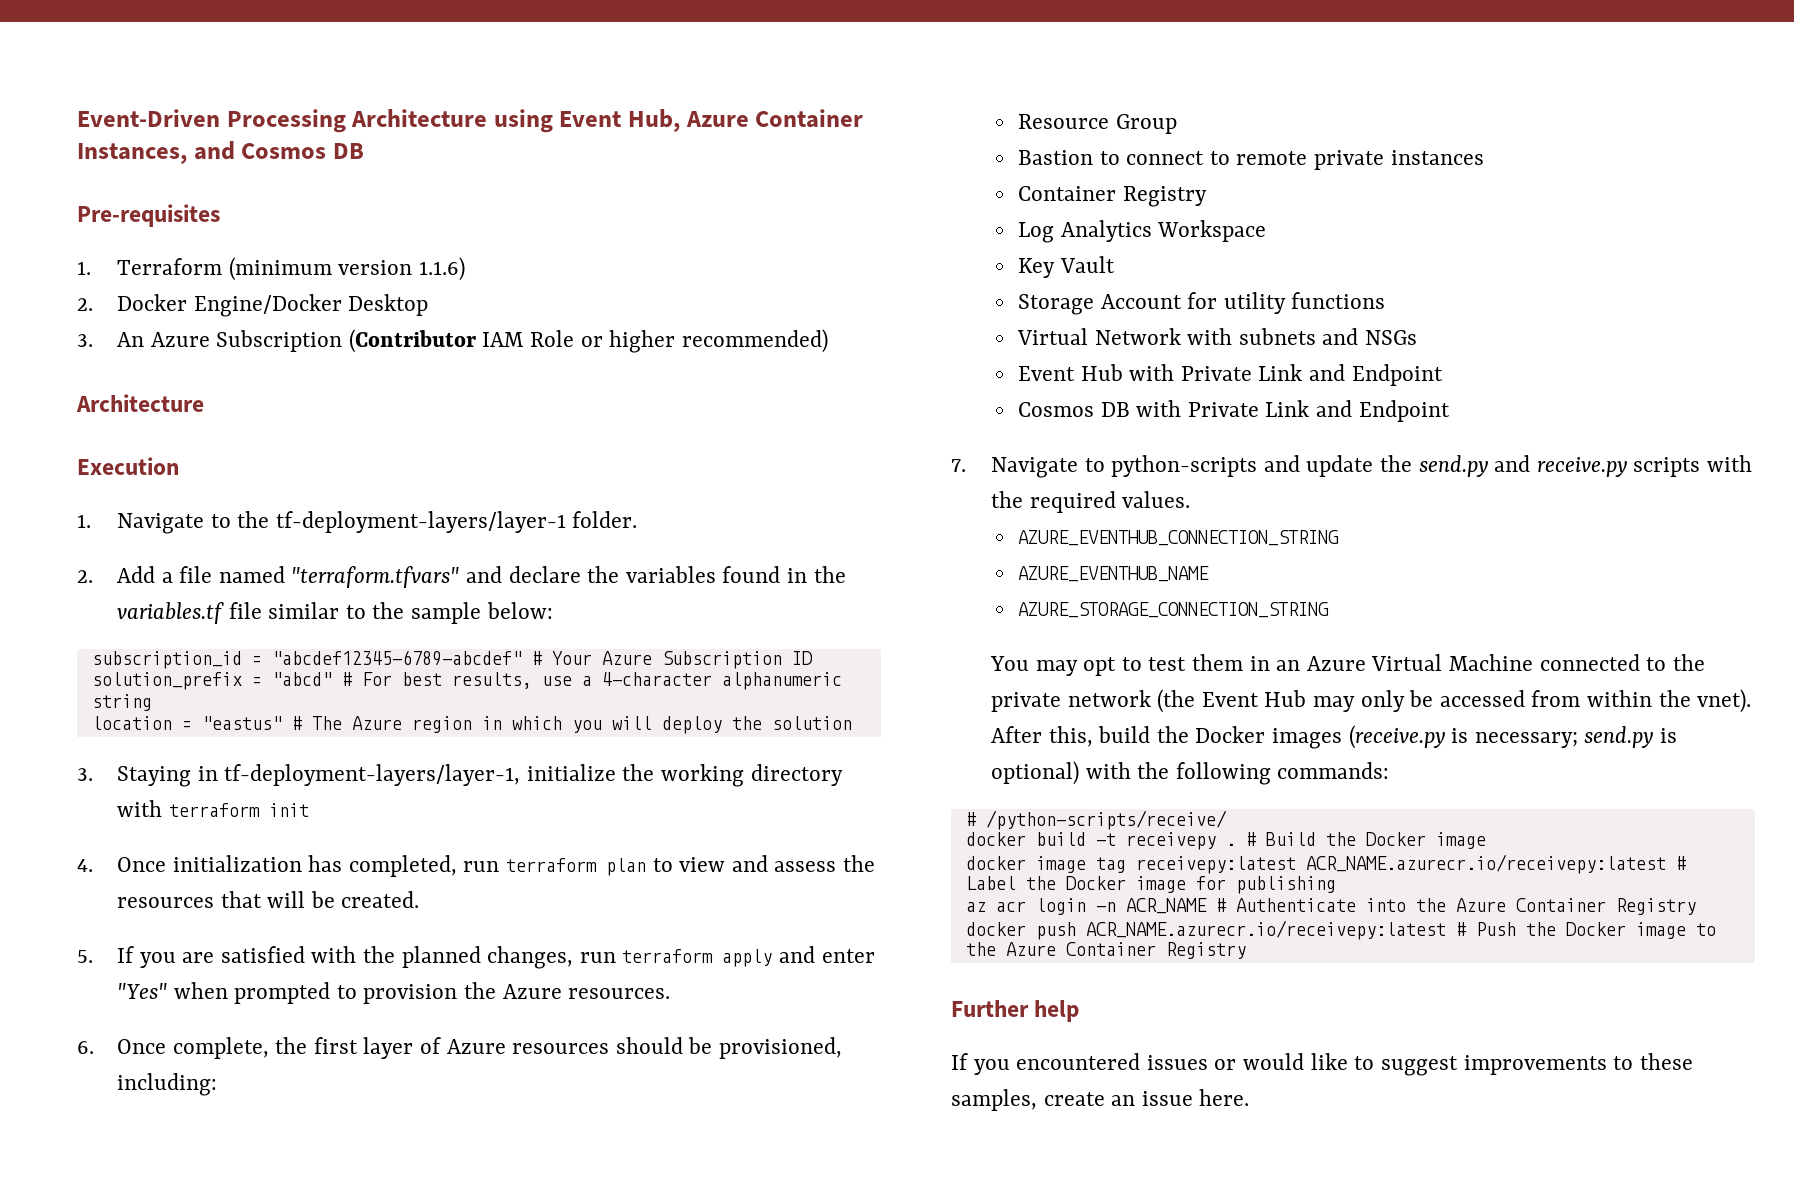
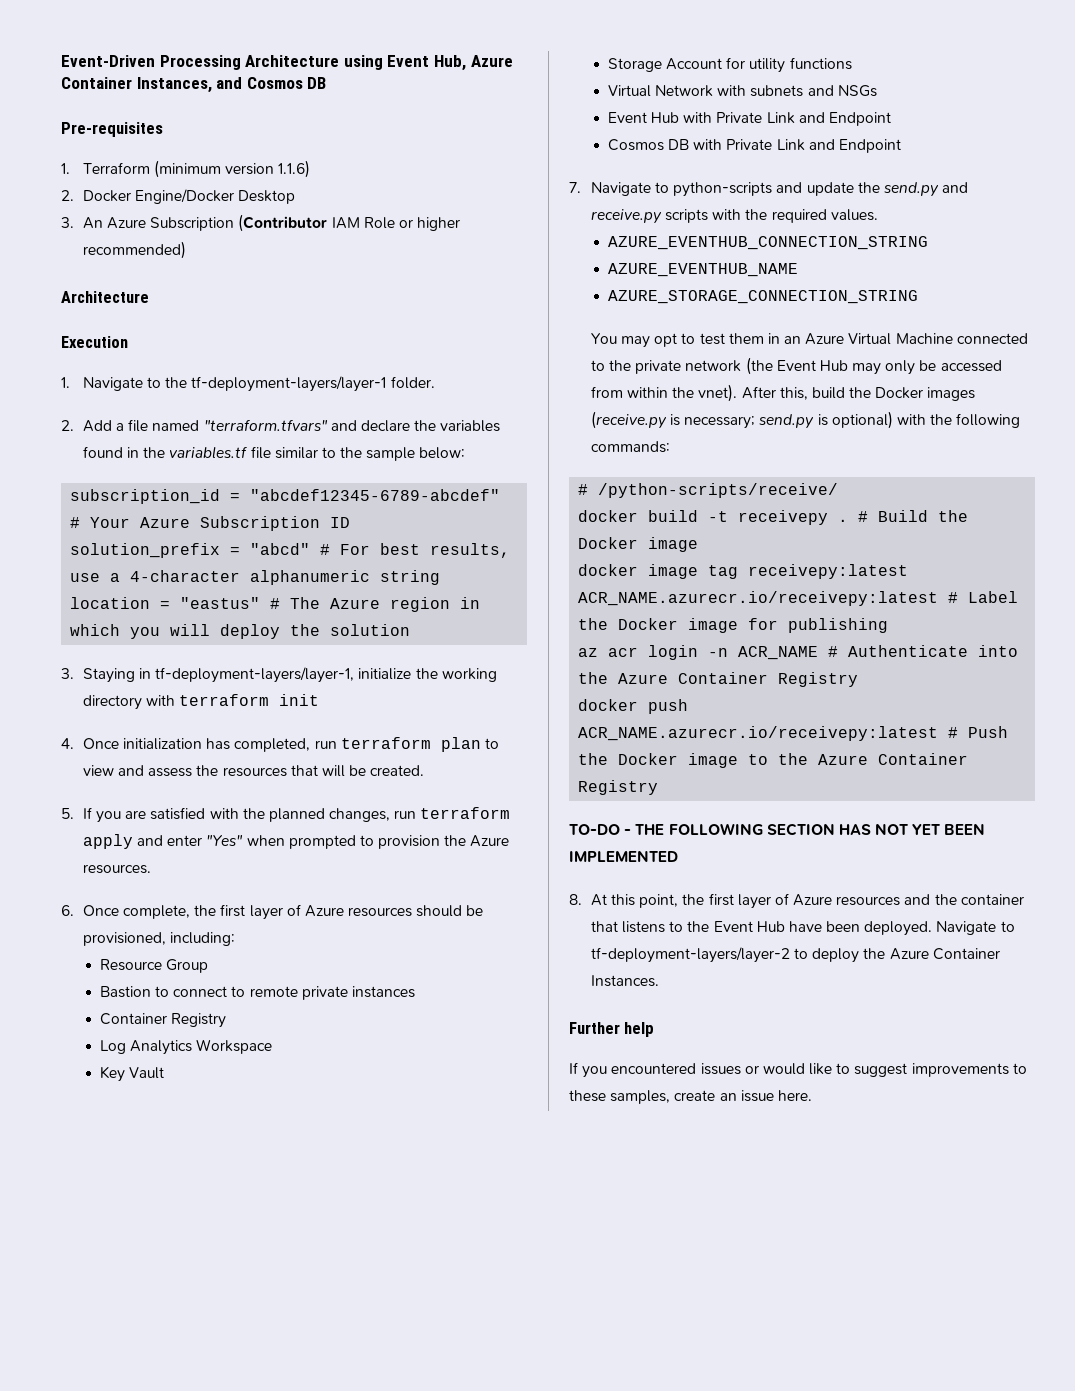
+ TO-DO - THE FOLLOWING SECTION HAS NOT YET BEEN IMPLEMENTED
+ 8. At this point, the first layer of Azure resources and the container that listens to the Event Hub have been deployed. Navigate to tf-deployment-layers/layer-2 to deploy the Azure Container Instances.

